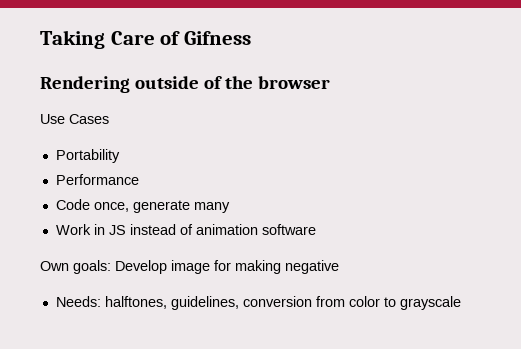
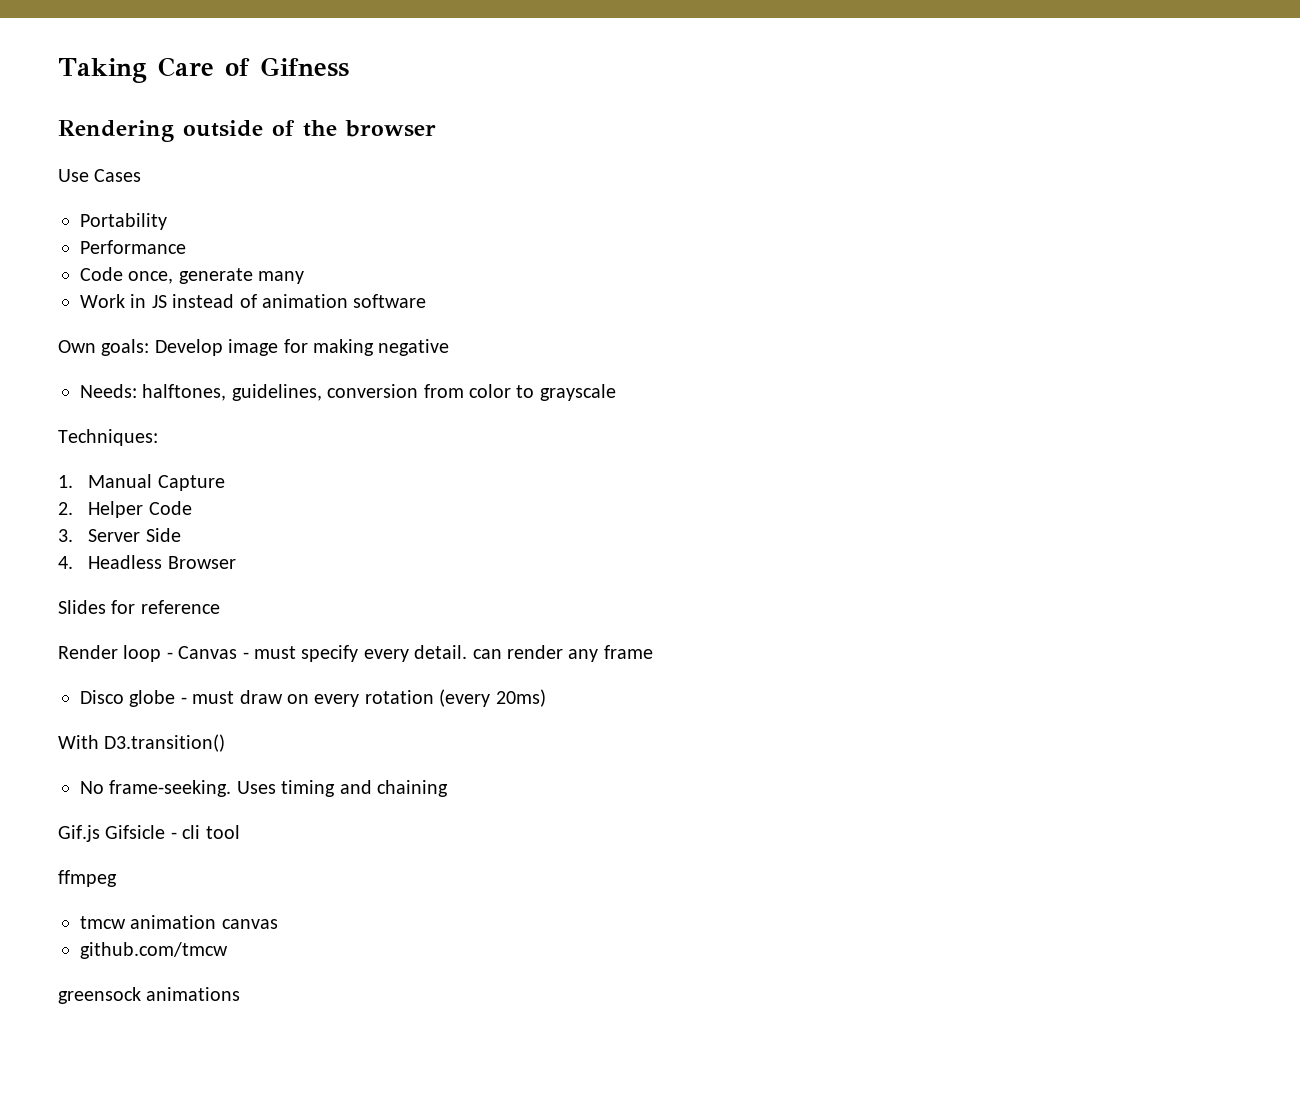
+ Techniques:
+ 1. Manual Capture
+ 2. Helper Code
+ 3. Server Side
+ 4. Headless Browser
+ Slides for reference
+ Render loop - Canvas - must specify every detail. can render any frame
+ Disco globe - must draw on every rotation (every 20ms)
+ With D3.transition()
+ No frame-seeking. Uses timing and chaining
+ Gif.js Gifsicle - cli tool
+ ffmpeg
+ tmcw animation canvas
+ github.com/tmcw
+ greensock animations

